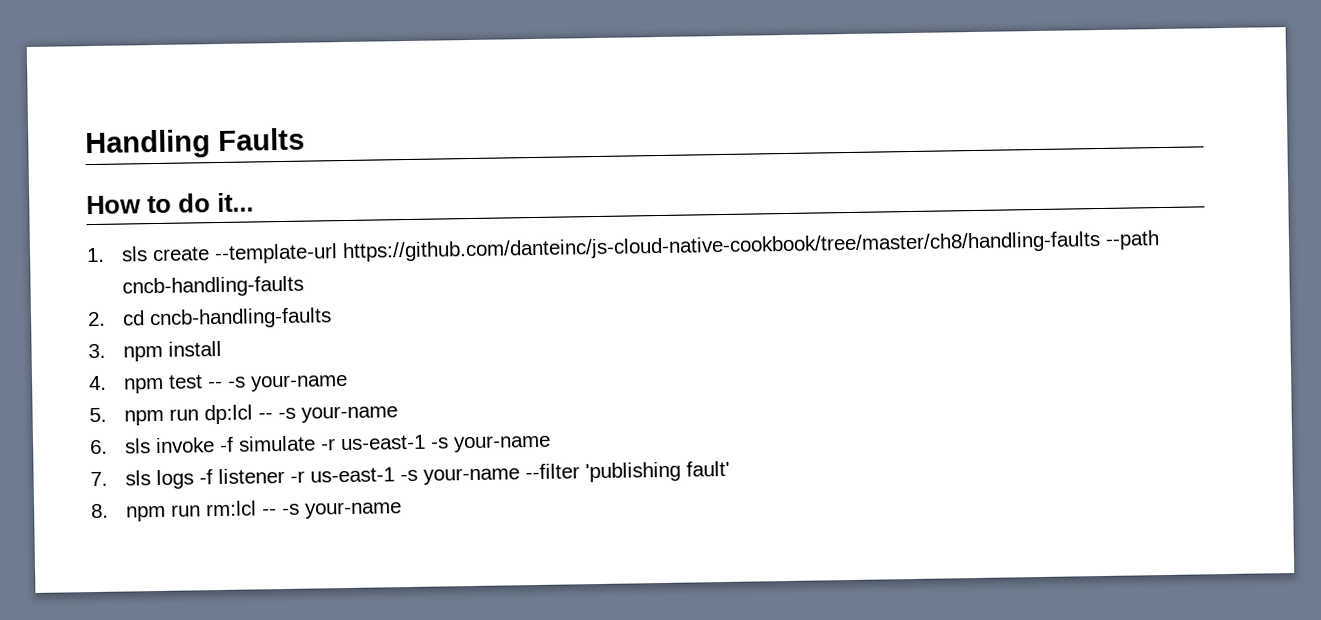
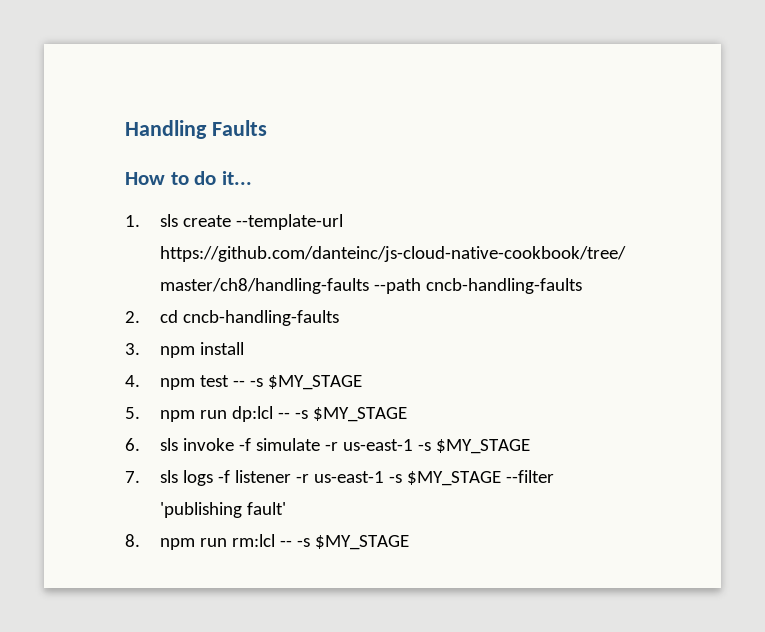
- 4. npm test -- -s your-name
+ 4. npm test -- -s $MY_STAGE
- 5. npm run dp:lcl -- -s your-name
+ 5. npm run dp:lcl -- -s $MY_STAGE
- 6. sls invoke -f simulate -r us-east-1 -s your-name
+ 6. sls invoke -f simulate -r us-east-1 -s $MY_STAGE
- 7. sls logs -f listener -r us-east-1 -s your-name --filter 'publishing fault'
+ 7. sls logs -f listener -r us-east-1 -s $MY_STAGE --filter 'publishing fault'
- 8. npm run rm:lcl -- -s your-name
+ 8. npm run rm:lcl -- -s $MY_STAGE

